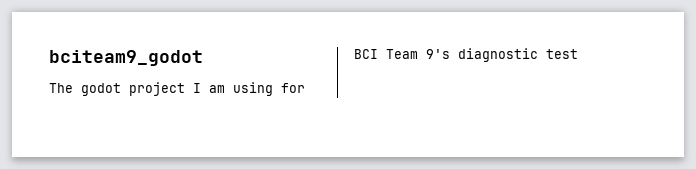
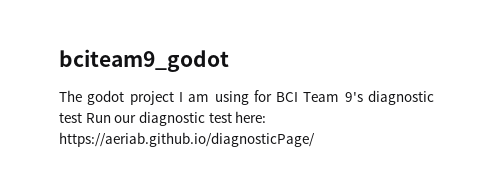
- The godot project I am using for BCI Team 9's diagnostic test
+ The godot project I am using for BCI Team 9's diagnostic test Run our diagnostic test here: https://aeriab.github.io/diagnosticPage/

